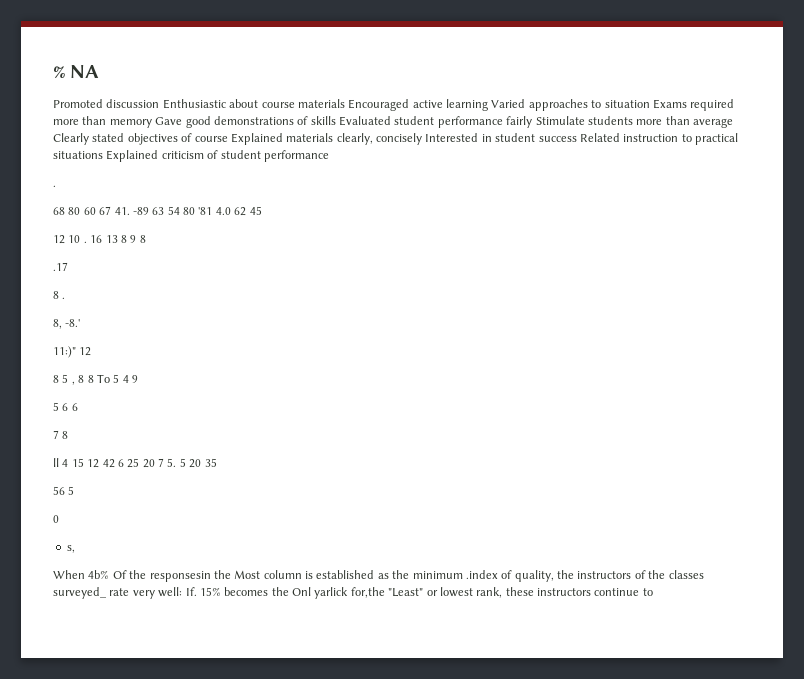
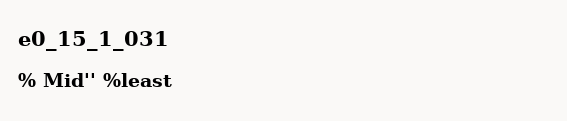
- % NA
- Promoted discussion Enthusiastic about course materials Encouraged active learning Varied approaches to situation Exams required more than memory Gave good demonstrations of skills Evaluated student performance fairly Stimulate students more than average Clearly stated objectives of course Explained materials clearly, concisely Interested in student success Related instruction to practical situations Explained criticism of student performance
- .
- 68 80 60 67 41. -89 63 54 80 '81 4.0 62 45
- 12 10 . 16 13 8 9 8
- .17
- 8 .
- 8, -8.'
- 11:)" 12
- 8 5 , 8 8 To 5 4 9
- 5 6 6
- 7 8
- ll 4 15 12 42 6 25 20 7 5. 5 20 35
- 56 5
- 0
- s,
- When 4b% Of the responsesin the Most column is established as the minimum .index of quality, the instructors of the classes surveyed_ rate very well: If. 15% becomes the Onl yarlick for,the "Least" or lowest rank, these instructors continue to
+ e0_15_1_031
+ % Mid'' %least

